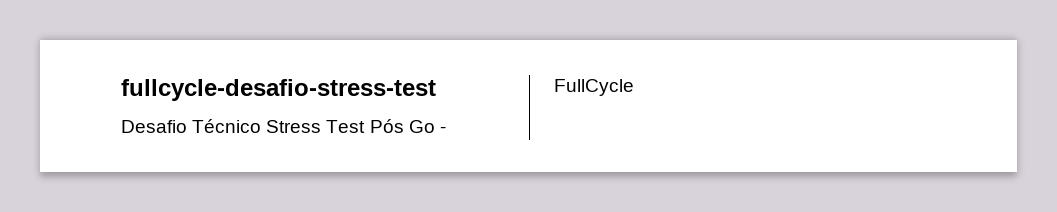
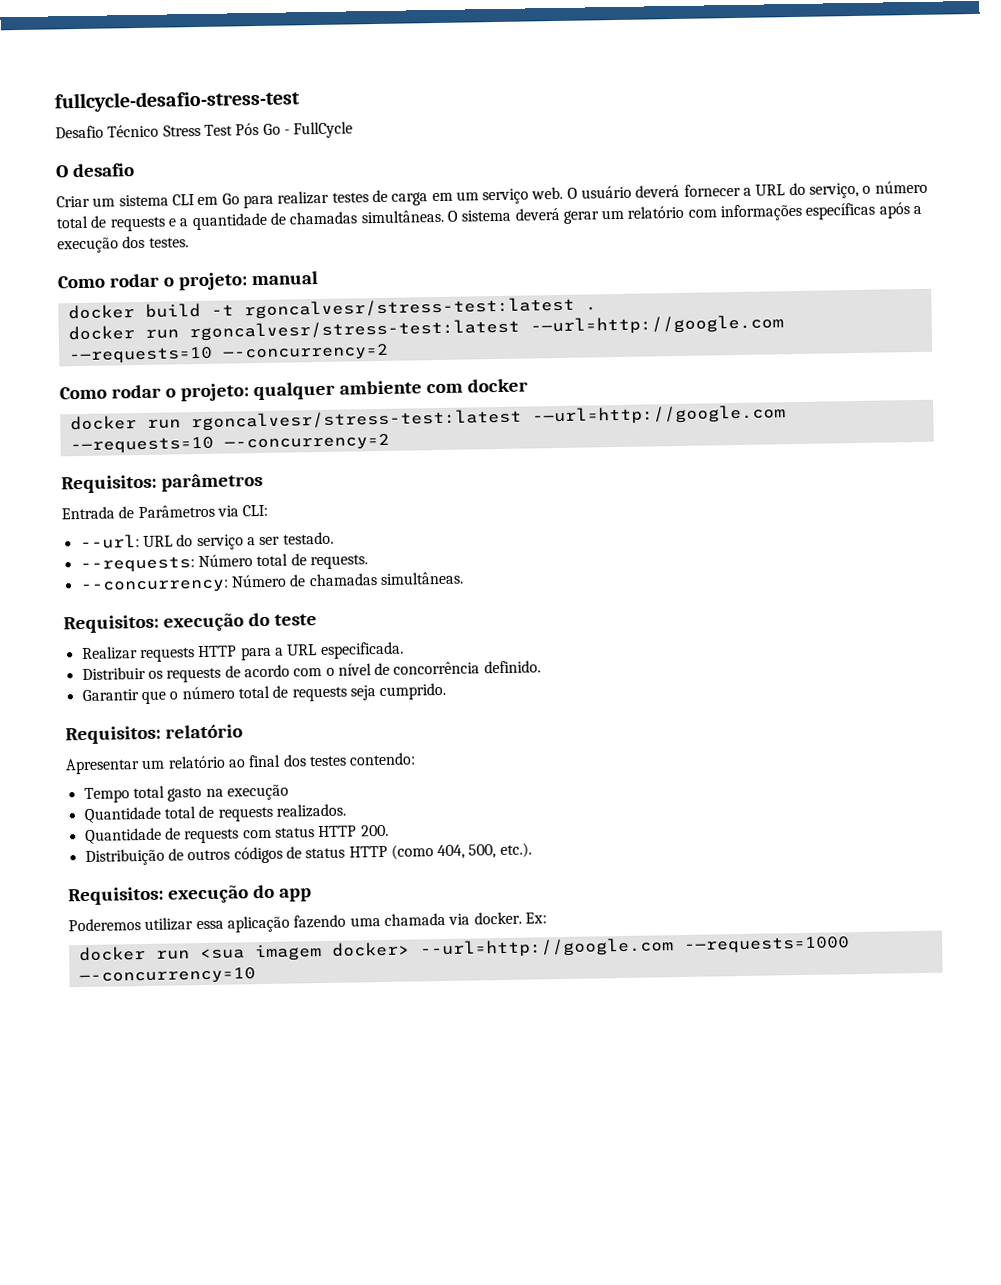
+ O desafio
+ Criar um sistema CLI em Go para realizar testes de carga em um serviço web. O usuário deverá fornecer a URL do serviço, o número total de requests e a quantidade de chamadas simultâneas. O sistema deverá gerar um relatório com informações específicas após a execução dos testes.
+ Como rodar o projeto: manual
+ docker build -t rgoncalvesr/stress-test:latest .
+ docker run rgoncalvesr/stress-test:latest -—url=http://google.com -—requests=10 —-concurrency=2
+ Como rodar o projeto: qualquer ambiente com docker
+ docker run rgoncalvesr/stress-test:latest -—url=http://google.com -—requests=10 —-concurrency=2
+ Requisitos: parâmetros
+ Entrada de Parâmetros via CLI:
+ --url: URL do serviço a ser testado.
+ --requests: Número total de requests.
+ --concurrency: Número de chamadas simultâneas.
+ Requisitos: execução do teste
+ Realizar requests HTTP para a URL especificada.
+ Distribuir os requests de acordo com o nível de concorrência definido.
+ Garantir que o número total de requests seja cumprido.
+ Requisitos: relatório
+ Apresentar um relatório ao final dos testes contendo:
+ Tempo total gasto na execução
+ Quantidade total de requests realizados.
+ Quantidade de requests com status HTTP 200.
+ Distribuição de outros códigos de status HTTP (como 404, 500, etc.).
+ Requisitos: execução do app
+ Poderemos utilizar essa aplicação fazendo uma chamada via docker. Ex:
+ docker run <sua imagem docker> --url=http://google.com -—requests=1000 —-concurrency=10

